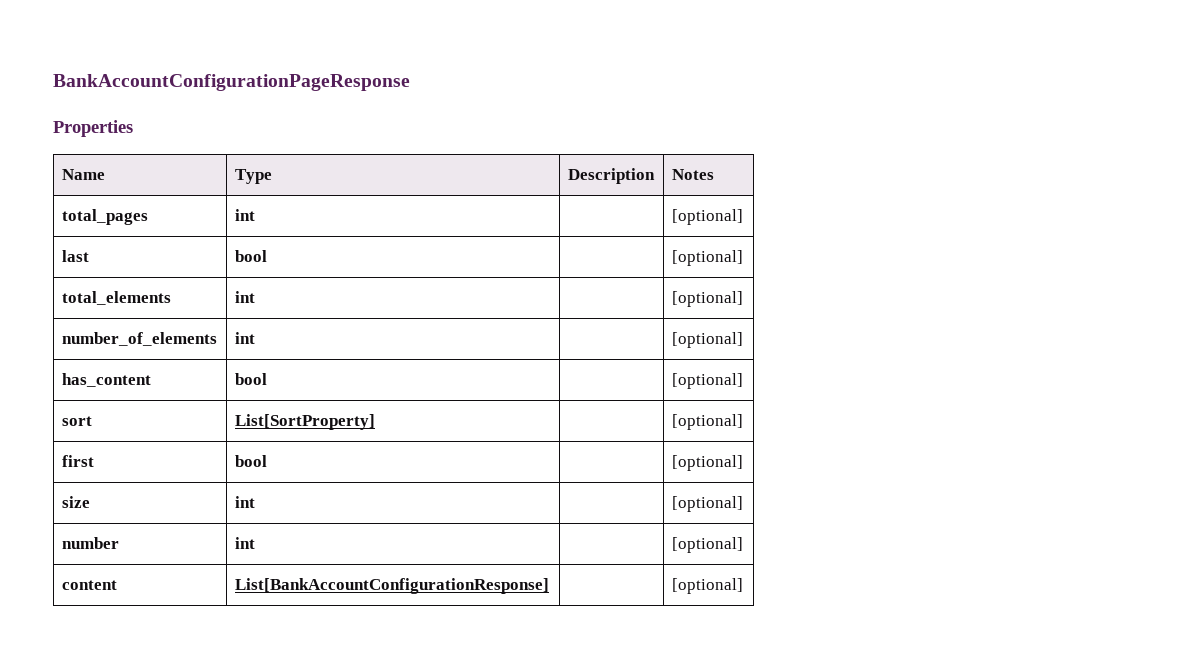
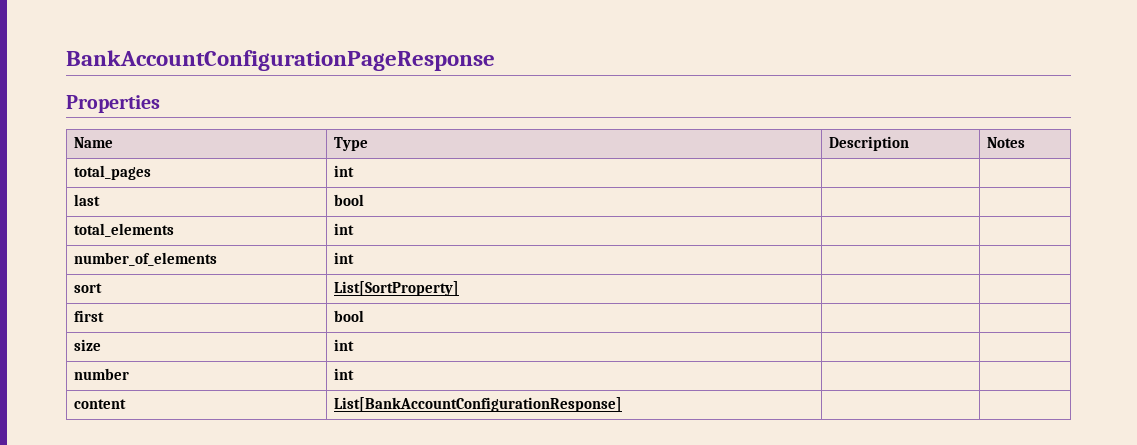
- total_pages | int | | [optional]
+ total_pages | int | |
- last | bool | | [optional]
+ last | bool | |
- total_elements | int | | [optional]
+ total_elements | int | |
- number_of_elements | int | | [optional]
- has_content | bool | | [optional]
+ number_of_elements | int | |
- sort | List[SortProperty] | | [optional]
+ sort | List[SortProperty] | |
- first | bool | | [optional]
+ first | bool | |
- size | int | | [optional]
+ size | int | |
- number | int | | [optional]
+ number | int | |
- content | List[BankAccountConfigurationResponse] | | [optional]
+ content | List[BankAccountConfigurationResponse] | |

